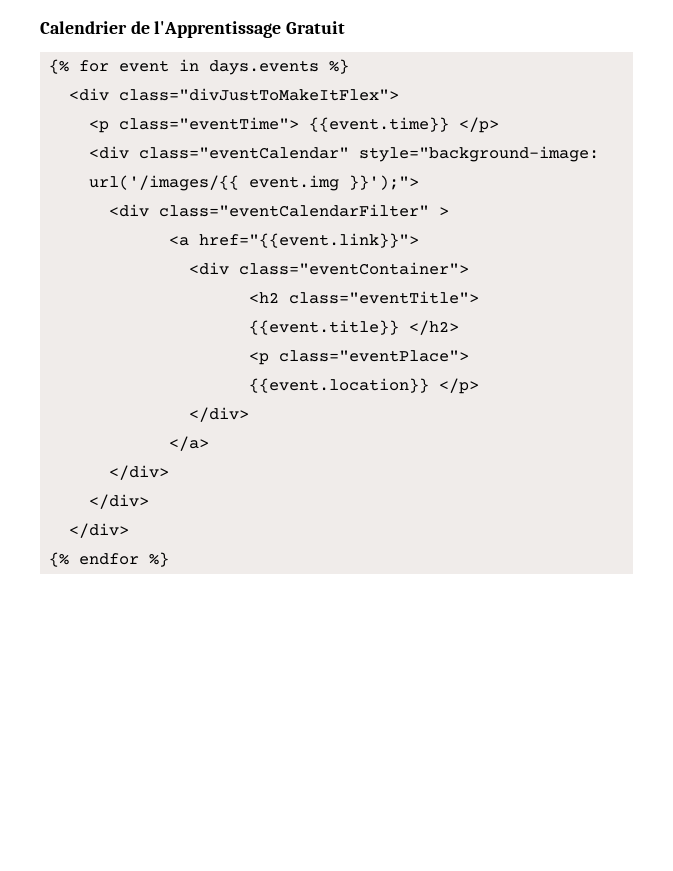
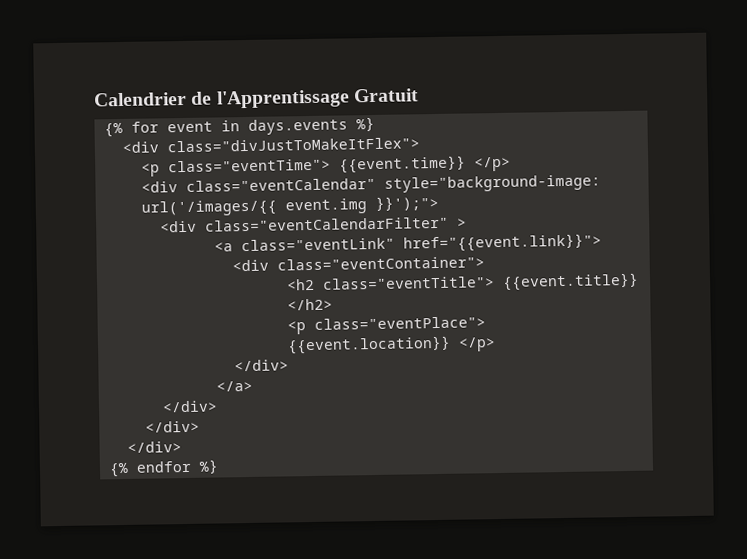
- <a href="{{event.link}}">
+ <a class="eventLink" href="{{event.link}}">

